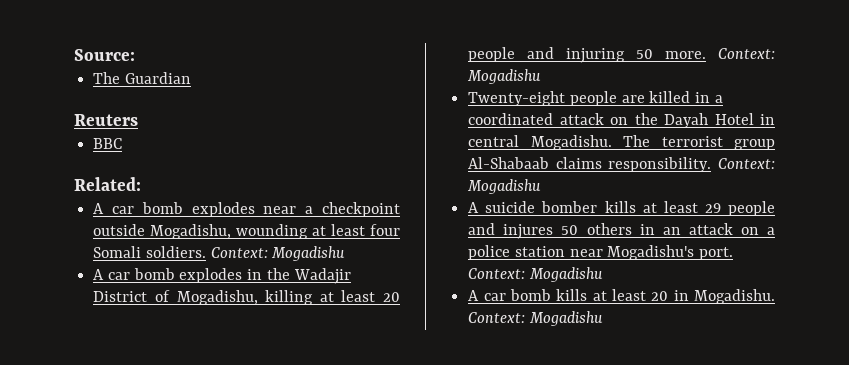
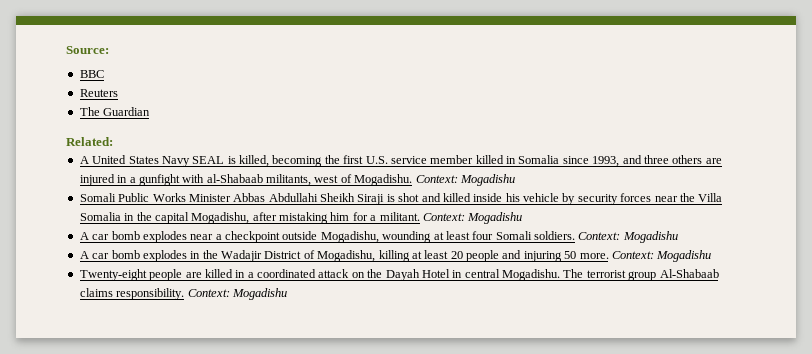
+ BBC
+ Reuters
- Reuters
- BBC
  Related:
+ A United States Navy SEAL is killed, becoming the first U.S. service member killed in Somalia since 1993, and three others are injured in a gunfight with al-Shabaab militants, west of Mogadishu. Context: Mogadishu
+ Somali Public Works Minister Abbas Abdullahi Sheikh Siraji is shot and killed inside his vehicle by security forces near the Villa Somalia in the capital Mogadishu, after mistaking him for a militant. Context: Mogadishu
- A suicide bomber kills at least 29 people and injures 50 others in an attack on a police station near Mogadishu's port. Context: Mogadishu
- A car bomb kills at least 20 in Mogadishu. Context: Mogadishu

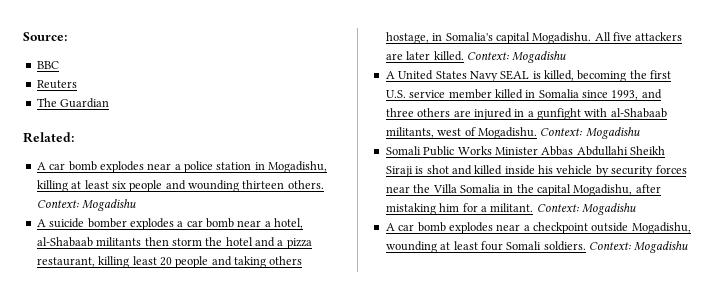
+ A car bomb explodes near a police station in Mogadishu, killing at least six people and wounding thirteen others. Context: Mogadishu
+ A suicide bomber explodes a car bomb near a hotel, al-Shabaab militants then storm the hotel and a pizza restaurant, killing least 20 people and taking others hostage, in Somalia's capital Mogadishu. All five attackers are later killed. Context: Mogadishu
- A car bomb explodes in the Wadajir District of Mogadishu, killing at least 20 people and injuring 50 more. Context: Mogadishu
- Twenty-eight people are killed in a coordinated attack on the Dayah Hotel in central Mogadishu. The terrorist group Al-Shabaab claims responsibility. Context: Mogadishu

